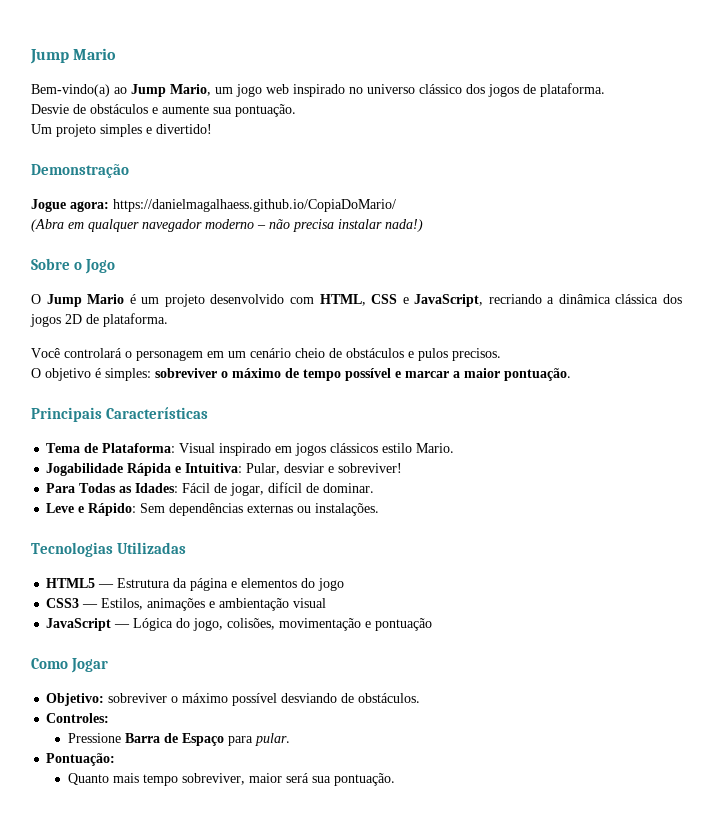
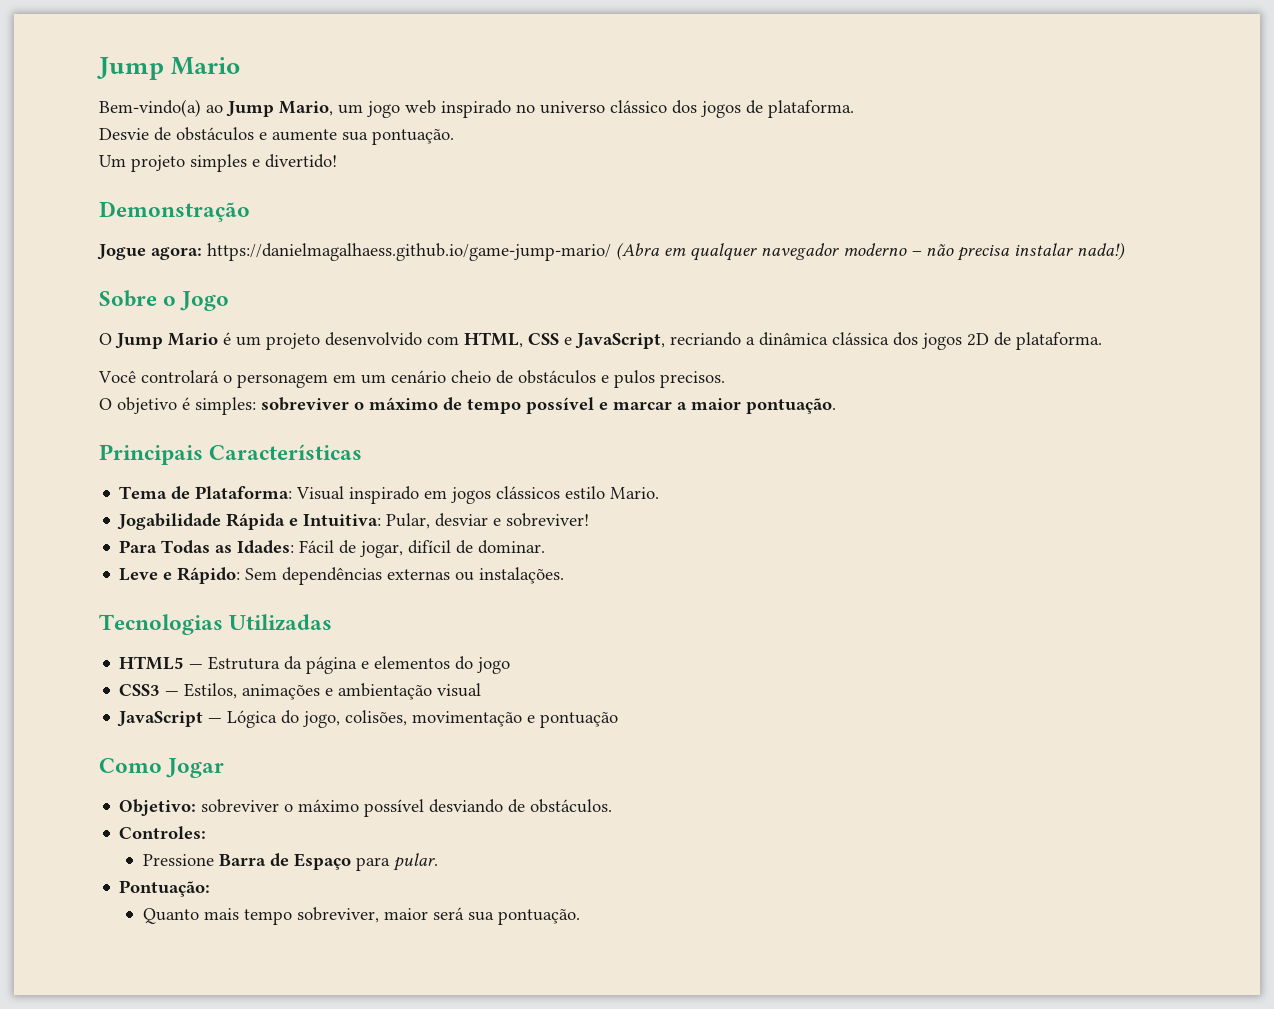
- Jogue agora: https://danielmagalhaess.github.io/CopiaDoMario/
- (Abra em qualquer navegador moderno – não precisa instalar nada!)
+ Jogue agora: https://danielmagalhaess.github.io/game-jump-mario/ (Abra em qualquer navegador moderno – não precisa instalar nada!)

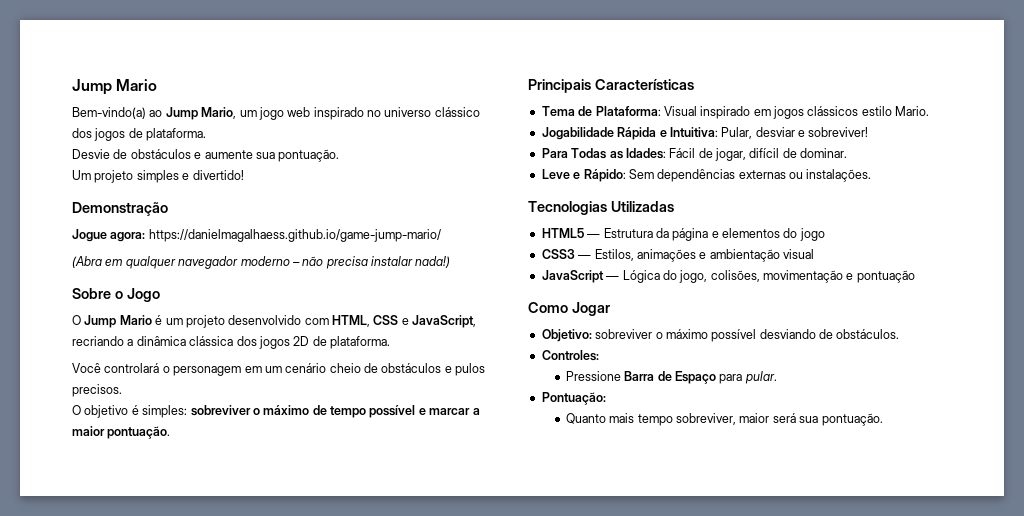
- Jogue agora: https://danielmagalhaess.github.io/game-jump-mario/ (Abra em qualquer navegador moderno – não precisa instalar nada!)
+ Jogue agora: https://danielmagalhaess.github.io/game-jump-mario/
+ (Abra em qualquer navegador moderno – não precisa instalar nada!)

